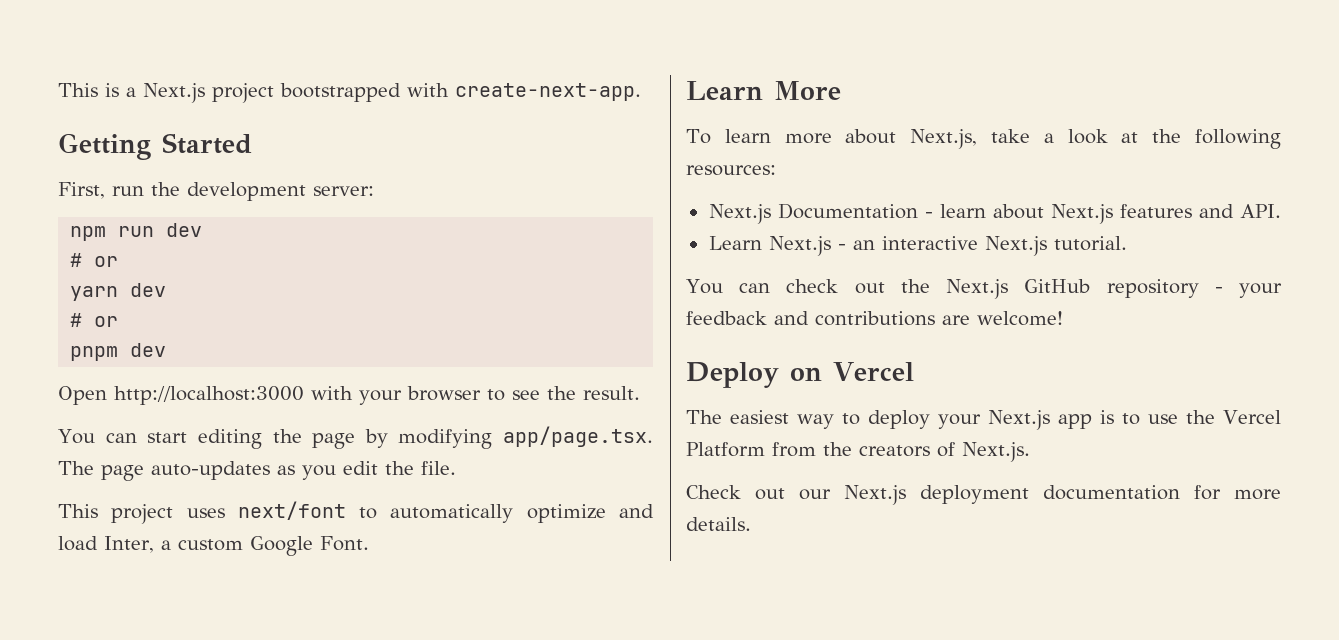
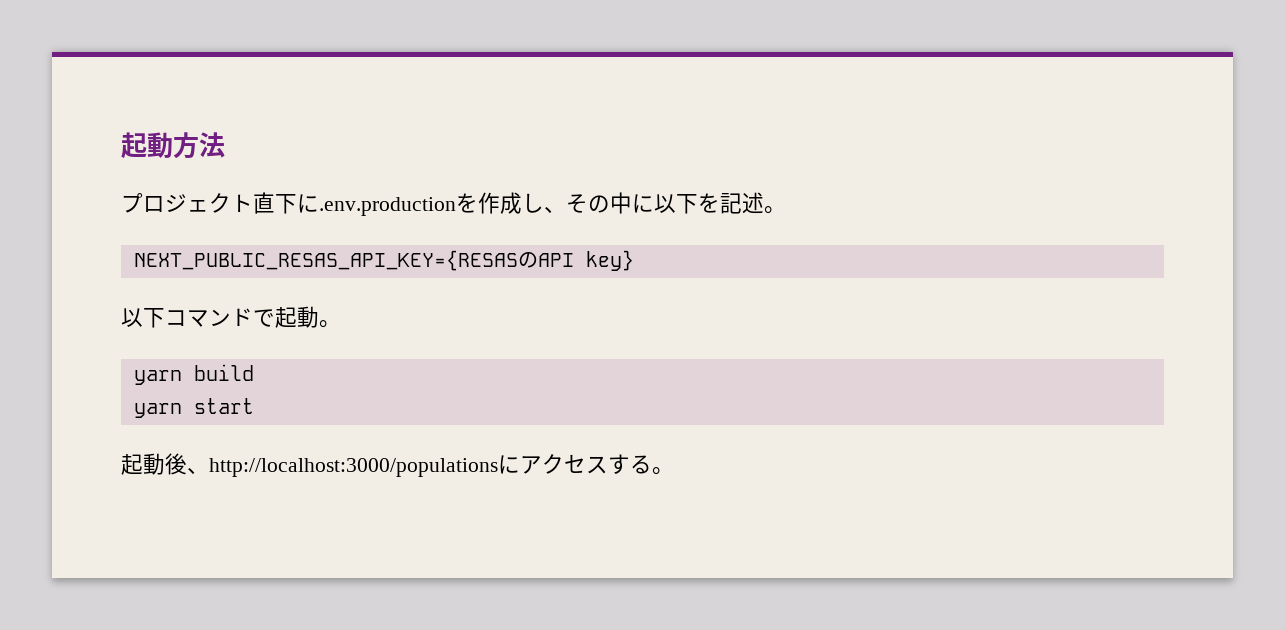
- This is a Next.js project bootstrapped with create-next-app.
- Getting Started
- First, run the development server:
- npm run dev
- # or
- yarn dev
- # or
- pnpm dev
- Open http://localhost:3000 with your browser to see the result.
- You can start editing the page by modifying app/page.tsx. The page auto-updates as you edit the file.
- This project uses next/font to automatically optimize and load Inter, a custom Google Font.
- Learn More
- To learn more about Next.js, take a look at the following resources:
- Next.js Documentation - learn about Next.js features and API.
- Learn Next.js - an interactive Next.js tutorial.
- You can check out the Next.js GitHub repository - your feedback and contributions are welcome!
- Deploy on Vercel
- The easiest way to deploy your Next.js app is to use the Vercel Platform from the creators of Next.js.
- Check out our Next.js deployment documentation for more details.
+ 起動方法
+ プロジェクト直下に.env.productionを作成し、その中に以下を記述。
+ NEXT_PUBLIC_RESAS_API_KEY={RESASのAPI key}
+ 以下コマンドで起動。
+ yarn build
+ yarn start
+ 起動後、http://localhost:3000/populationsにアクセスする。

